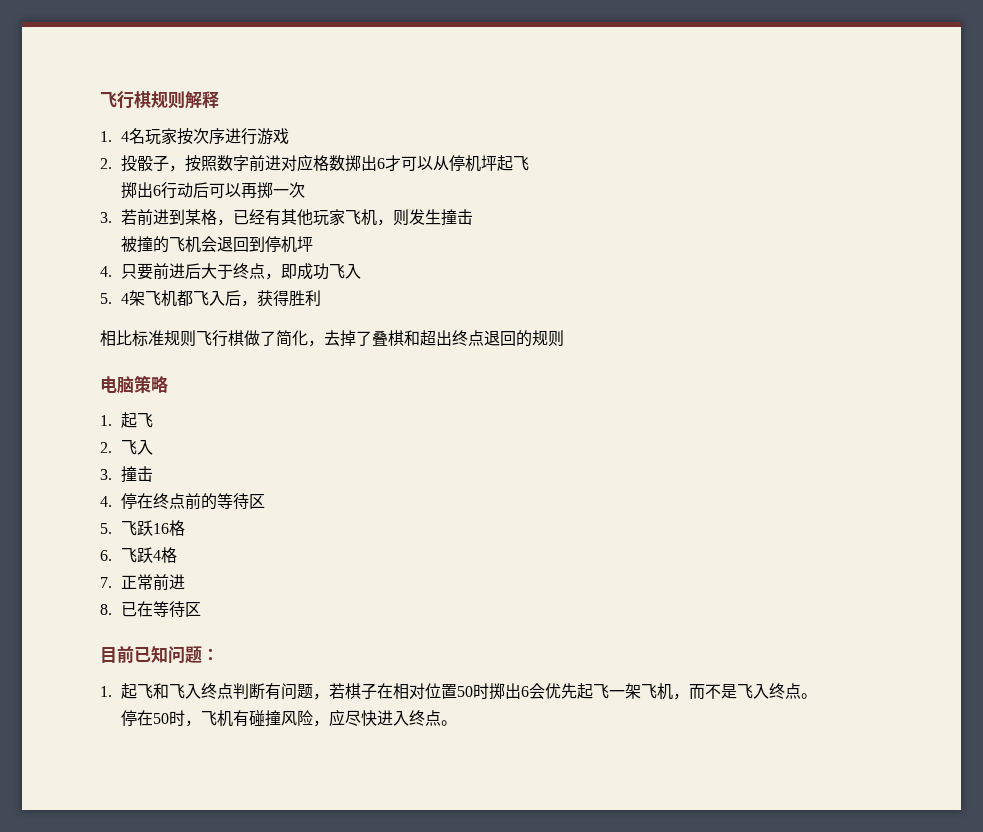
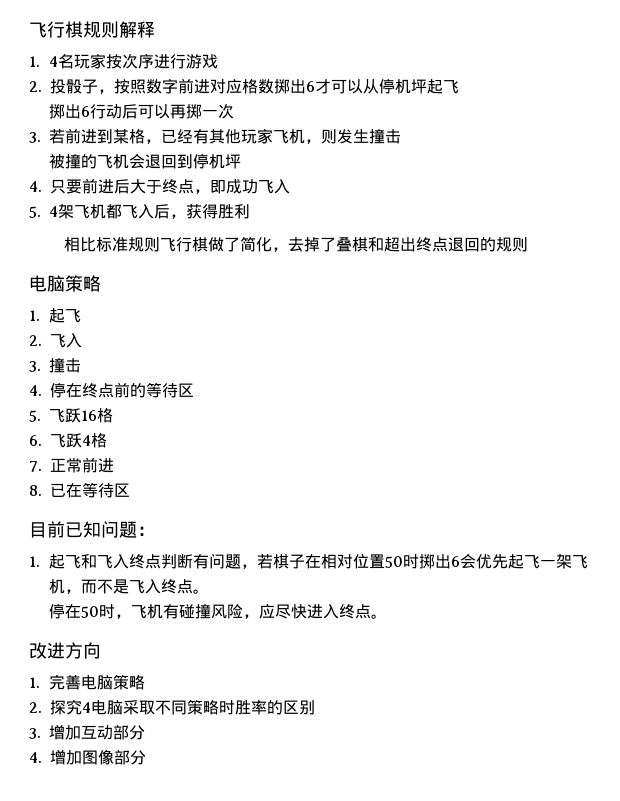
+ 改进方向
+ 1.完善电脑策略
+ 2.探究4电脑采取不同策略时胜率的区别
+ 3.增加互动部分
+ 4.增加图像部分

